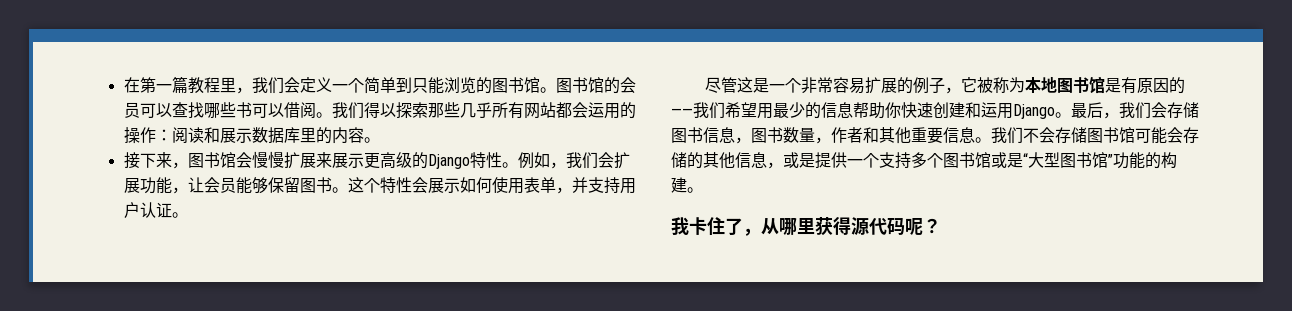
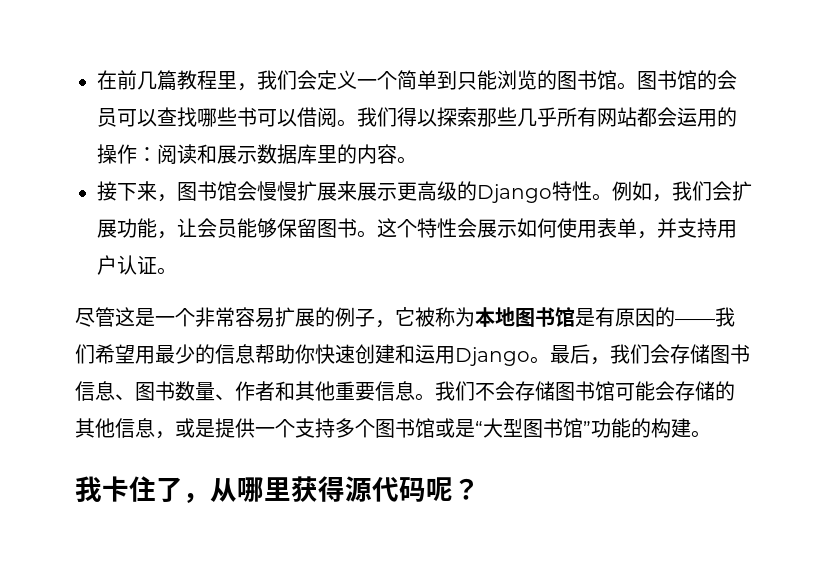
- 在第一篇教程里，我们会定义一个简单到只能浏览的图书馆。
+ 在前几篇教程里，我们会定义一个简单到只能浏览的图书馆。
- 最后，我们会存储图书信息，图书数量，作者和其他重要信息。
+ 最后，我们会存储图书信息、图书数量、作者和其他重要信息。

